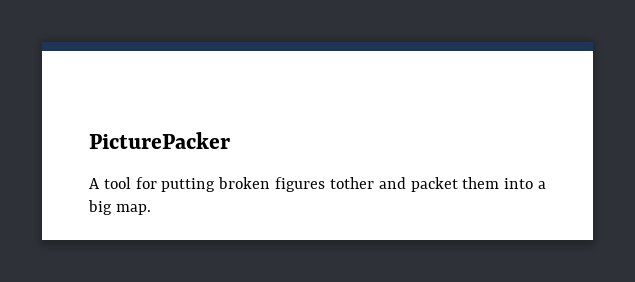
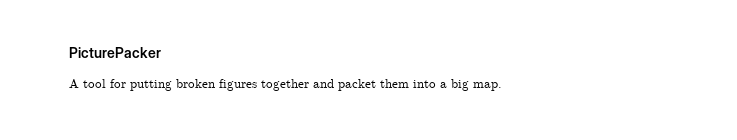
- A tool for putting broken figures tother and packet them into a big map.
+ A tool for putting broken figures together and packet them into a big map.

